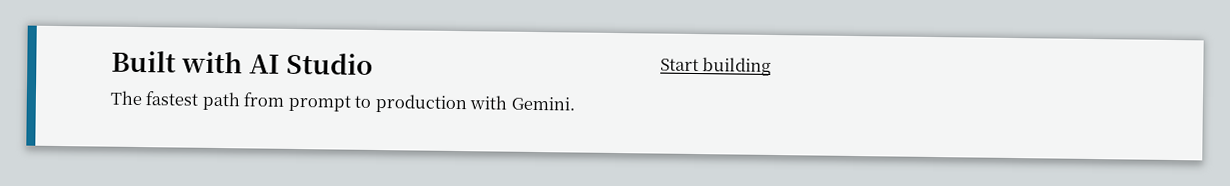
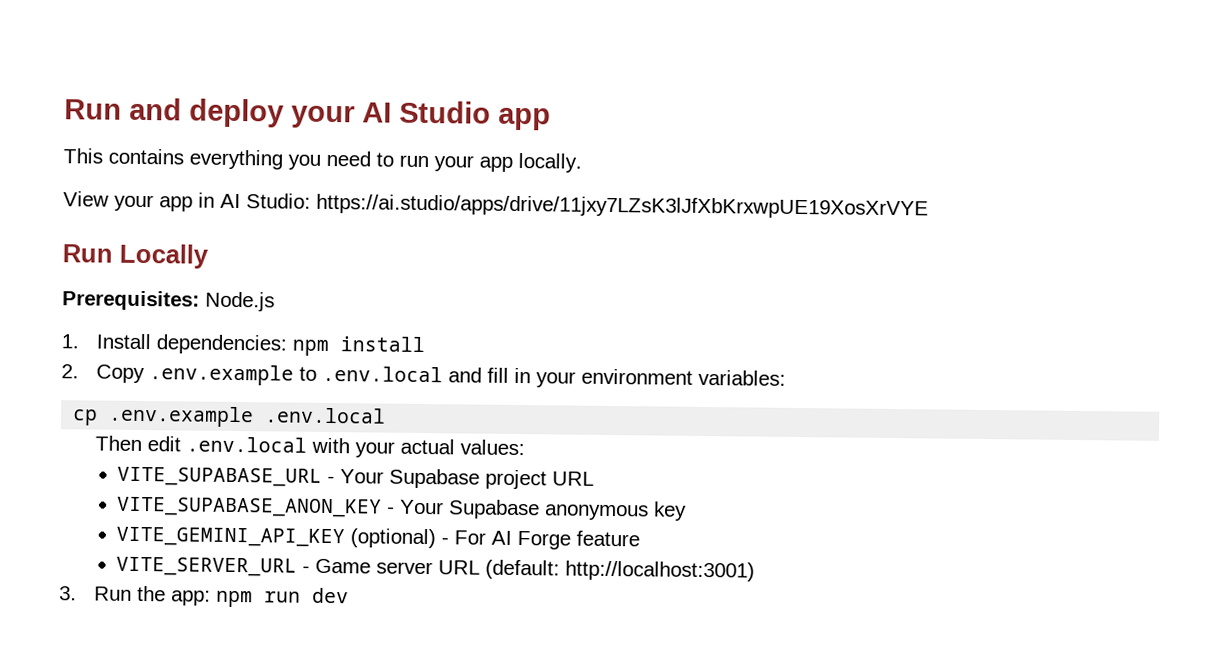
- Built with AI Studio
- The fastest path from prompt to production with Gemini.
- Start building
+ Run and deploy your AI Studio app
+ This contains everything you need to run your app locally.
+ View your app in AI Studio: https://ai.studio/apps/drive/11jxy7LZsK3lJfXbKrxwpUE19XosXrVYE
+ Run Locally
+ Prerequisites: Node.js
+ 1. Install dependencies: npm install
+ 2. Copy .env.example to .env.local and fill in your environment variables:
+ cp .env.example .env.local
+ Then edit .env.local with your actual values:
+ VITE_SUPABASE_URL - Your Supabase project URL
+ VITE_SUPABASE_ANON_KEY - Your Supabase anonymous key
+ VITE_GEMINI_API_KEY (optional) - For AI Forge feature
+ VITE_SERVER_URL - Game server URL (default: http://localhost:3001)
+ 3. Run the app: npm run dev

